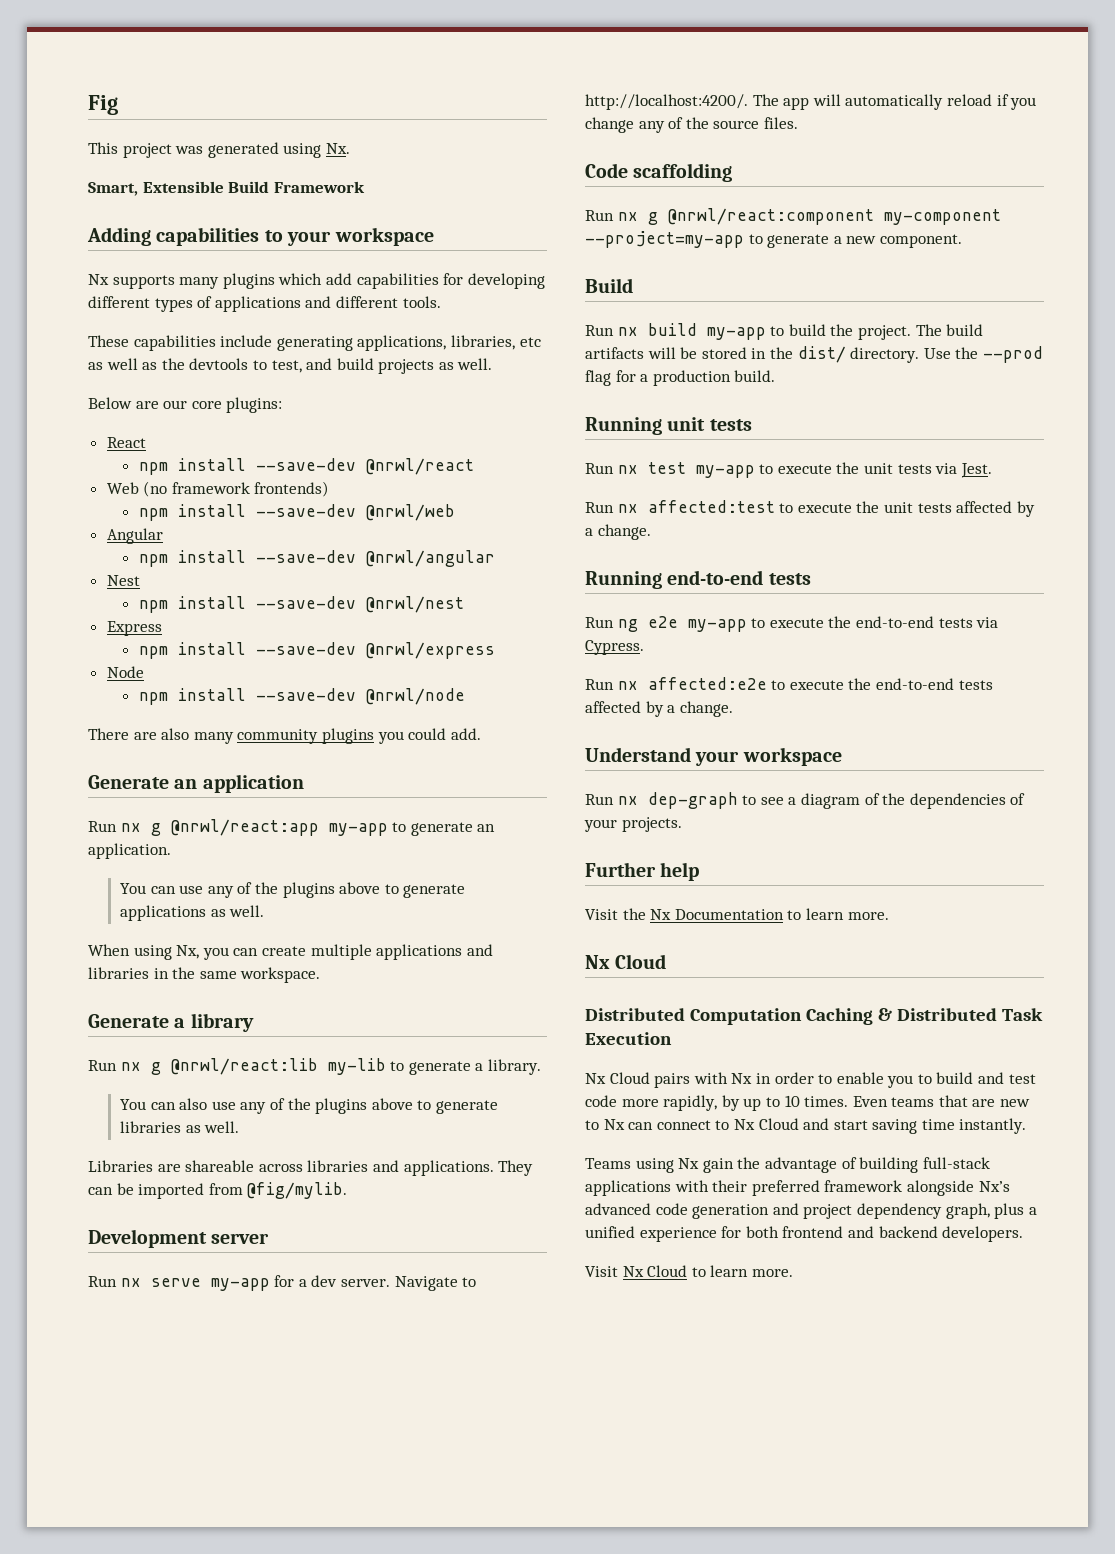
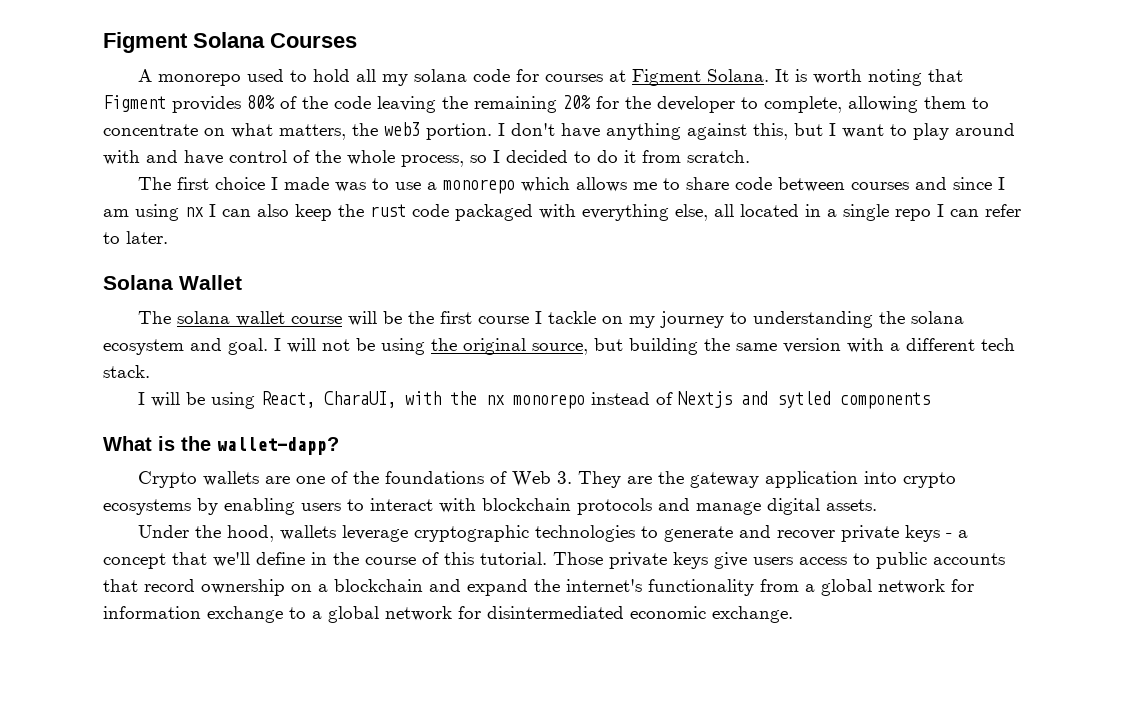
- Fig
- This project was generated using Nx.
- Smart, Extensible Build Framework
- Adding capabilities to your workspace
- Nx supports many plugins which add capabilities for developing different types of applications and different tools.
- These capabilities include generating applications, libraries, etc as well as the devtools to test, and build projects as well.
- Below are our core plugins:
- React
- npm install --save-dev @nrwl/react
- Web (no framework frontends)
- npm install --save-dev @nrwl/web
- Angular
- npm install --save-dev @nrwl/angular
- Nest
- npm install --save-dev @nrwl/nest
- Express
- npm install --save-dev @nrwl/express
- Node
- npm install --save-dev @nrwl/node
- There are also many community plugins you could add.
- Generate an application
- Run nx g @nrwl/react:app my-app to generate an application.
- You can use any of the plugins above to generate applications as well.
- When using Nx, you can create multiple applications and libraries in the same workspace.
- Generate a library
- Run nx g @nrwl/react:lib my-lib to generate a library.
- You can also use any of the plugins above to generate libraries as well.
- Libraries are shareable across libraries and applications. They can be imported from @fig/mylib.
- Development server
- Run nx serve my-app for a dev server. Navigate to http://localhost:4200/. The app will automatically reload if you change any of the source files.
- Code scaffolding
- Run nx g @nrwl/react:component my-component --project=my-app to generate a new component.
- Build
- Run nx build my-app to build the project. The build artifacts will be stored in the dist/ directory. Use the --prod flag for a production build.
- Running unit tests
- Run nx test my-app to execute the unit tests via Jest.
- Run nx affected:test to execute the unit tests affected by a change.
- Running end-to-end tests
- Run ng e2e my-app to execute the end-to-end tests via Cypress.
- Run nx affected:e2e to execute the end-to-end tests affected by a change.
- Understand your workspace
- Run nx dep-graph to see a diagram of the dependencies of your projects.
- Further help
- Visit the Nx Documentation to learn more.
- Nx Cloud
- Distributed Computation Caching & Distributed Task Execution
- Nx Cloud pairs with Nx in order to enable you to build and test code more rapidly, by up to 10 times. Even teams that are new to Nx can connect to Nx Cloud and start saving time instantly.
- Teams using Nx gain the advantage of building full-stack applications with their preferred framework alongside Nx’s advanced code generation and project dependency graph, plus a unified experience for both frontend and backend developers.
- Visit Nx Cloud to learn more.
+ Figment Solana Courses
+ A monorepo used to hold all my solana code for courses at Figment Solana. It is worth noting that Figment provides 80% of the code leaving the remaining 20% for the developer to complete, allowing them to concentrate on what matters, the web3 portion. I don't have anything against this, but I want to play around with and have control of the whole process, so I decided to do it from scratch.
+ The first choice I made was to use a monorepo which allows me to share code between courses and since I am using nx I can also keep the rust code packaged with everything else, all located in a single repo I can refer to later.
+ Solana Wallet
+ The solana wallet course will be the first course I tackle on my journey to understanding the solana ecosystem and goal. I will not be using the original source, but building the same version with a different tech stack.
+ I will be using React, CharaUI, with the nx monorepo instead of Nextjs and sytled components
+ What is the wallet-dapp?
+ Crypto wallets are one of the foundations of Web 3. They are the gateway application into crypto ecosystems by enabling users to interact with blockchain protocols and manage digital assets.
+ Under the hood, wallets leverage cryptographic technologies to generate and recover private keys - a concept that we'll define in the course of this tutorial. Those private keys give users access to public accounts that record ownership on a blockchain and expand the internet's functionality from a global network for information exchange to a global network for disintermediated economic exchange.

